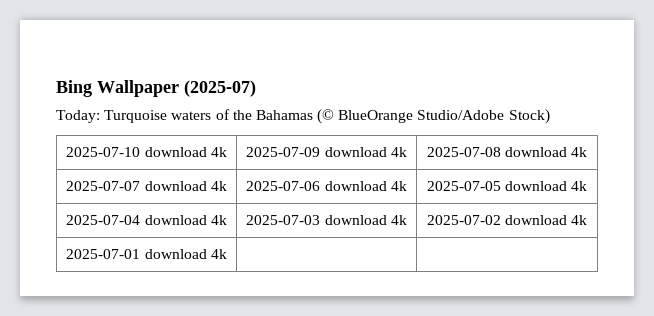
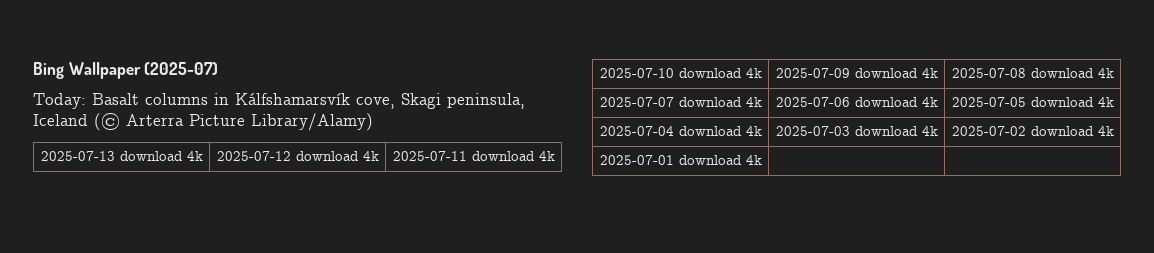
- Today: Turquoise waters of the Bahamas (© BlueOrange Studio/Adobe Stock)
+ Today: Basalt columns in Kálfshamarsvík cove, Skagi peninsula, Iceland (© Arterra Picture Library/Alamy)
+ 2025-07-13 download 4k | 2025-07-12 download 4k | 2025-07-11 download 4k

